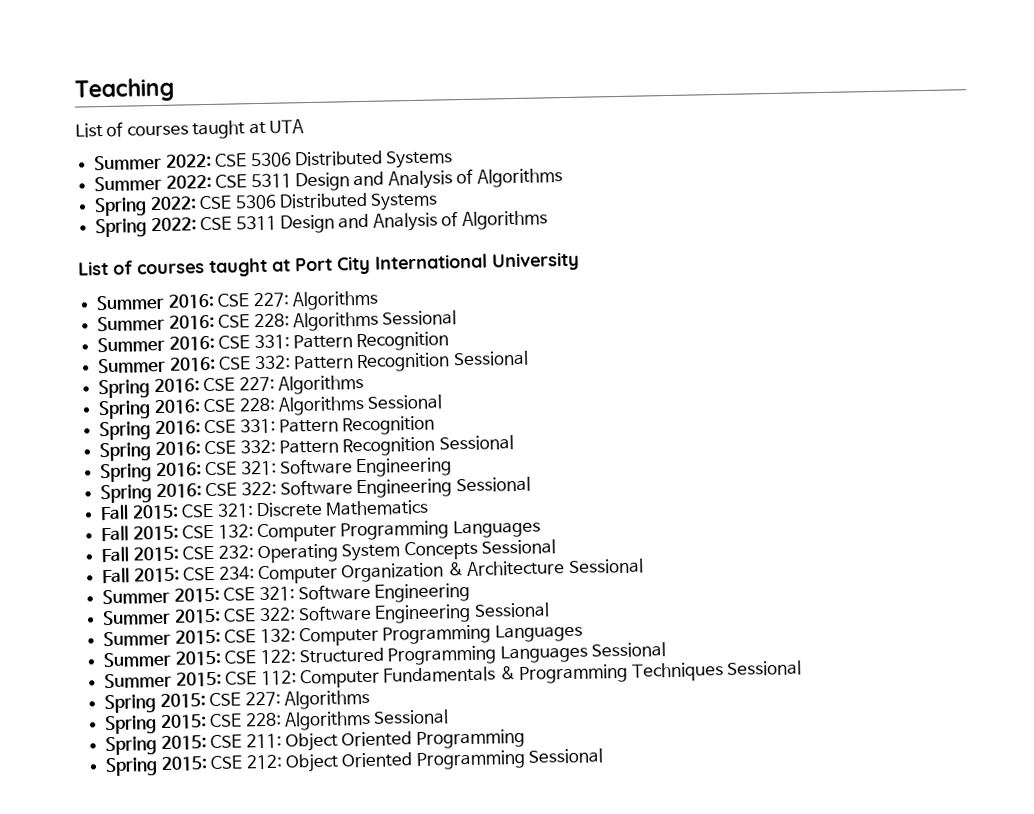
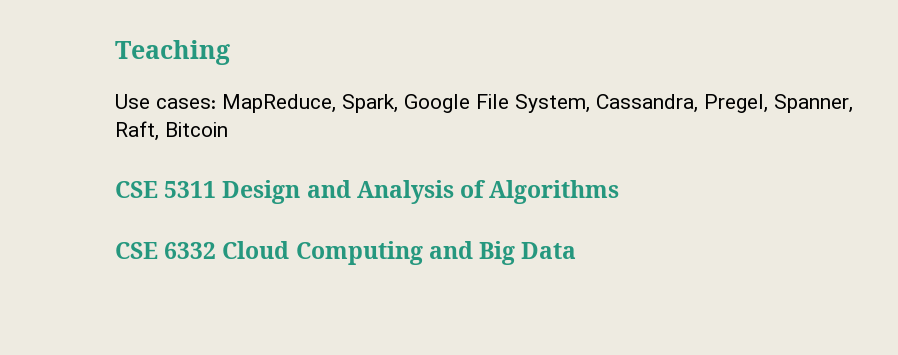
- List of courses taught at UTA
- Summer 2022: CSE 5306 Distributed Systems
- Summer 2022: CSE 5311 Design and Analysis of Algorithms
- Spring 2022: CSE 5306 Distributed Systems
- Spring 2022: CSE 5311 Design and Analysis of Algorithms
- List of courses taught at Port City International University
- Summer 2016: CSE 227: Algorithms
- Summer 2016: CSE 228: Algorithms Sessional
- Summer 2016: CSE 331: Pattern Recognition
- Summer 2016: CSE 332: Pattern Recognition Sessional
- Spring 2016: CSE 227: Algorithms
- Spring 2016: CSE 228: Algorithms Sessional
- Spring 2016: CSE 331: Pattern Recognition
- Spring 2016: CSE 332: Pattern Recognition Sessional
- Spring 2016: CSE 321: Software Engineering
- Spring 2016: CSE 322: Software Engineering Sessional
- Fall 2015: CSE 321: Discrete Mathematics
- Fall 2015: CSE 132: Computer Programming Languages
- Fall 2015: CSE 232: Operating System Concepts Sessional
- Fall 2015: CSE 234: Computer Organization & Architecture Sessional
- Summer 2015: CSE 321: Software Engineering
- Summer 2015: CSE 322: Software Engineering Sessional
- Summer 2015: CSE 132: Computer Programming Languages
- Summer 2015: CSE 122: Structured Programming Languages Sessional
- Summer 2015: CSE 112: Computer Fundamentals & Programming Techniques Sessional
- Spring 2015: CSE 227: Algorithms
- Spring 2015: CSE 228: Algorithms Sessional
- Spring 2015: CSE 211: Object Oriented Programming
- Spring 2015: CSE 212: Object Oriented Programming Sessional
+ Use cases: MapReduce, Spark, Google File System, Cassandra, Pregel, Spanner, Raft, Bitcoin
+ CSE 5311 Design and Analysis of Algorithms
+ CSE 6332 Cloud Computing and Big Data

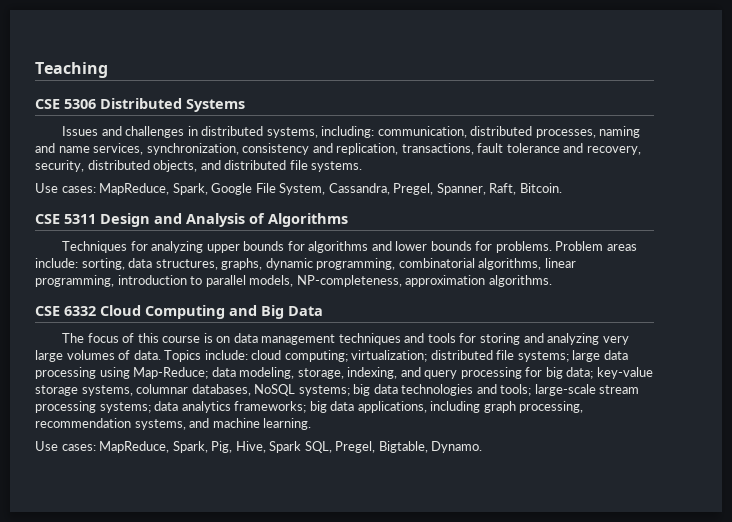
+ CSE 5306 Distributed Systems
+ Issues and challenges in distributed systems, including: communication, distributed processes, naming and name services, synchronization, consistency and replication, transactions, fault tolerance and recovery, security, distributed objects, and distributed file systems.
- Use cases: MapReduce, Spark, Google File System, Cassandra, Pregel, Spanner, Raft, Bitcoin
+ Use cases: MapReduce, Spark, Google File System, Cassandra, Pregel, Spanner, Raft, Bitcoin.
+ Techniques for analyzing upper bounds for algorithms and lower bounds for problems. Problem areas include: sorting, data structures, graphs, dynamic programming, combinatorial algorithms, linear programming, introduction to parallel models, NP-completeness, approximation algorithms.
+ The focus of this course is on data management techniques and tools for storing and analyzing very large volumes of data. Topics include: cloud computing; virtualization; distributed file systems; large data processing using Map-Reduce; data modeling, storage, indexing, and query processing for big data; key-value storage systems, columnar databases, NoSQL systems; big data technologies and tools; large-scale stream processing systems; data analytics frameworks; big data applications, including graph processing, recommendation systems, and machine learning.
+ Use cases: MapReduce, Spark, Pig, Hive, Spark SQL, Pregel, Bigtable, Dynamo.

